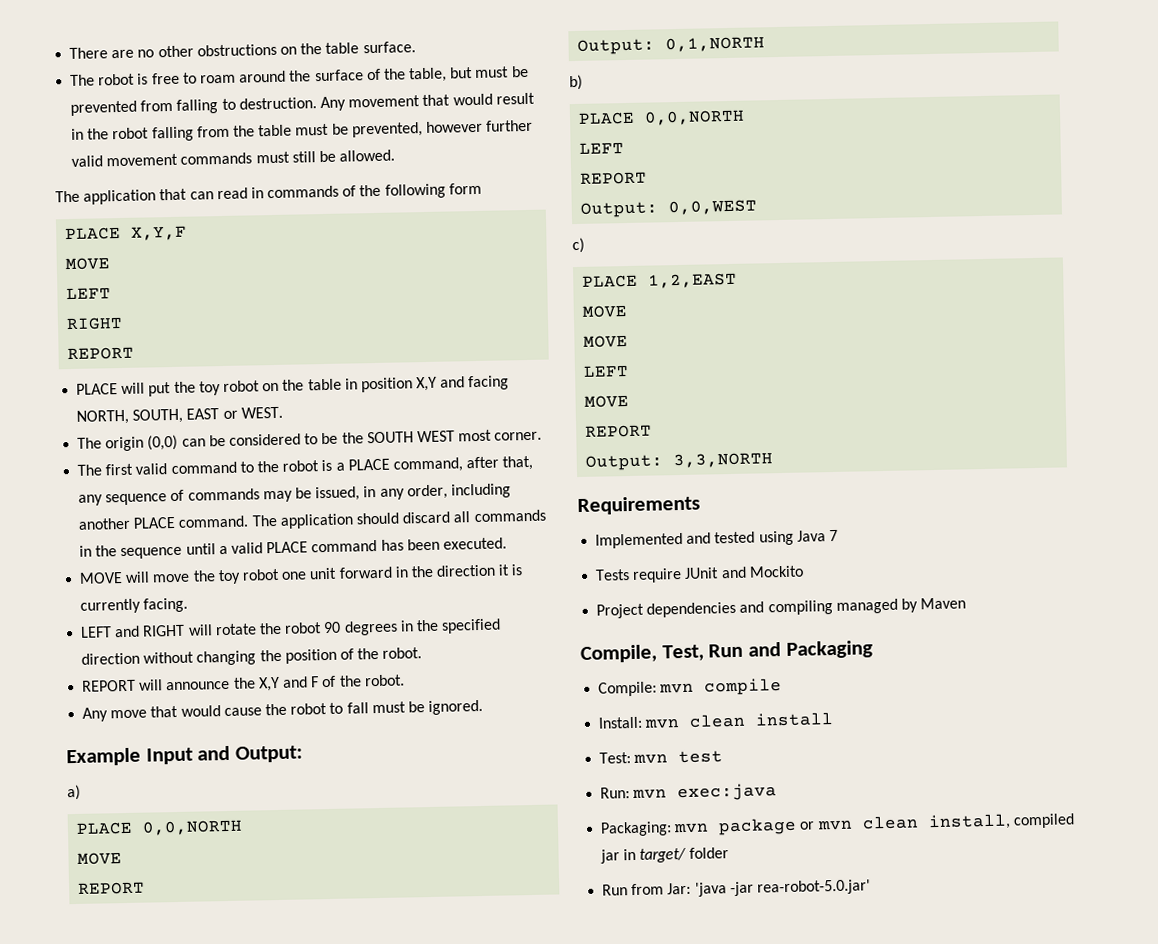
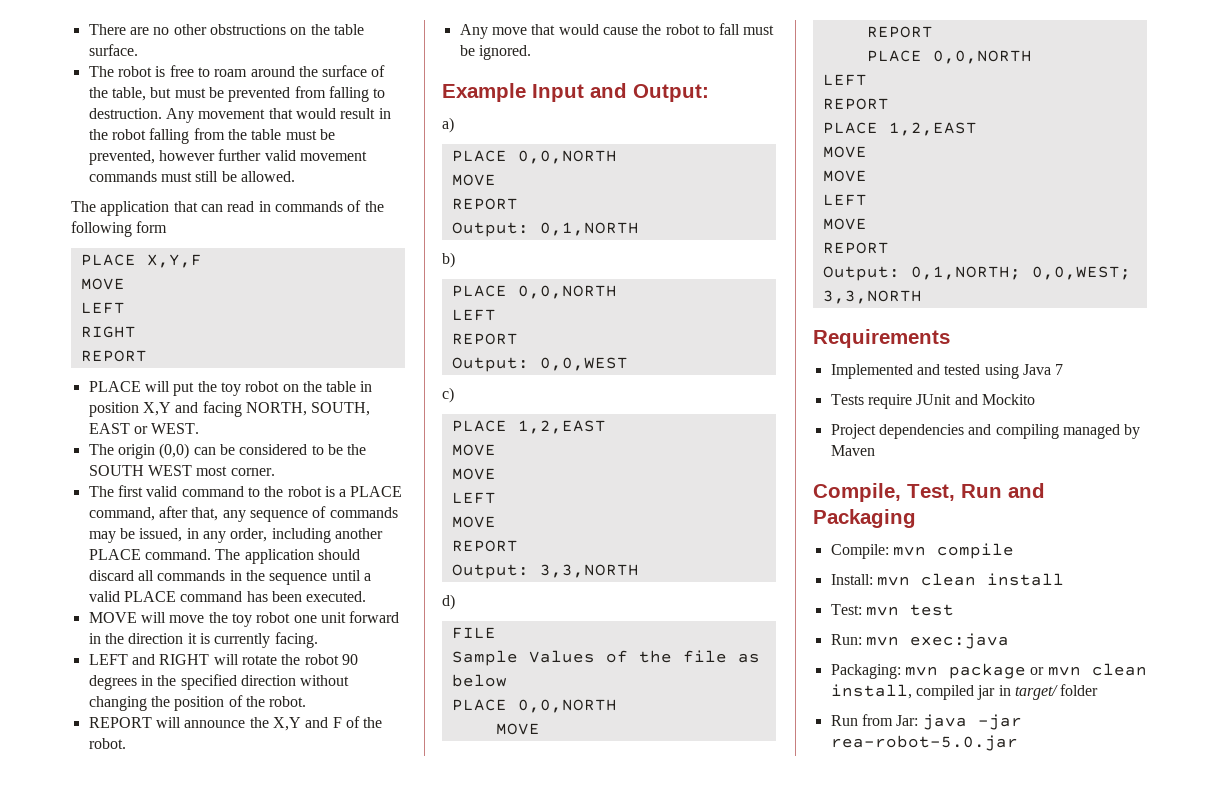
+ d)
+ FILE
+ Sample Values of the file as below
+ PLACE 0,0,NORTH
+ MOVE
+ REPORT
+ PLACE 0,0,NORTH
+ LEFT
+ REPORT
+ PLACE 1,2,EAST
+ MOVE
+ MOVE
+ LEFT
+ MOVE
+ REPORT
+ Output: 0,1,NORTH; 0,0,WEST; 3,3,NORTH
- Run from Jar: 'java -jar rea-robot-5.0.jar'
+ Run from Jar: java -jar rea-robot-5.0.jar

